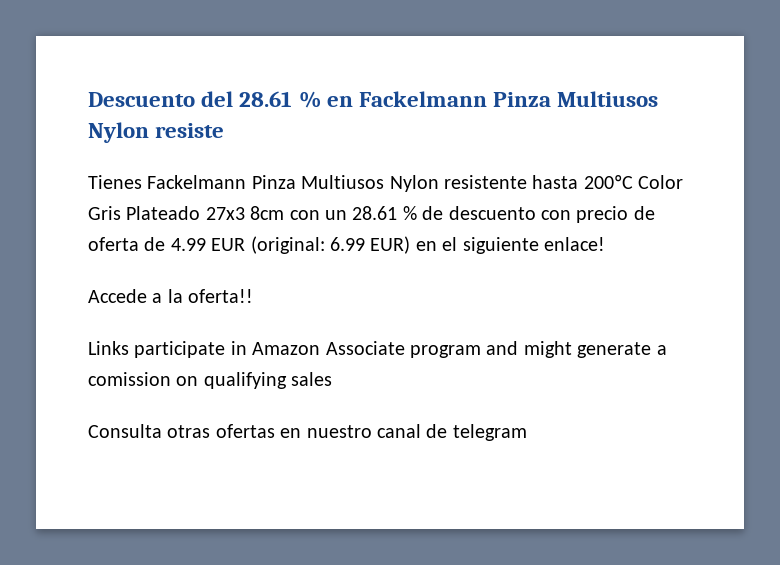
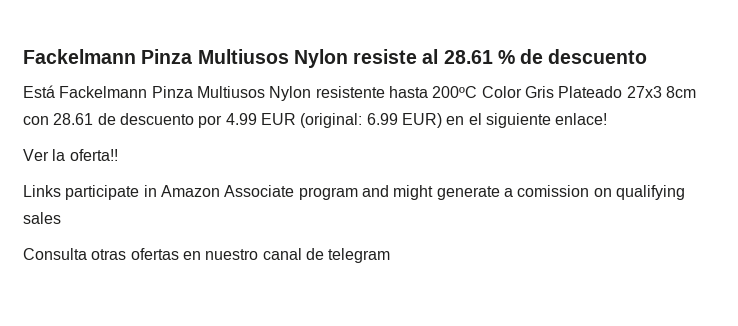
- Descuento del 28.61 % en Fackelmann Pinza Multiusos Nylon resiste
- Tienes Fackelmann Pinza Multiusos Nylon resistente hasta 200ºC Color Gris Plateado 27x3 8cm con un 28.61 % de descuento con precio de oferta de 4.99 EUR (original: 6.99 EUR) en el siguiente enlace!
+ Fackelmann Pinza Multiusos Nylon resiste al 28.61 % de descuento
+ Está Fackelmann Pinza Multiusos Nylon resistente hasta 200ºC Color Gris Plateado 27x3 8cm con 28.61 de descuento por 4.99 EUR (original: 6.99 EUR) en el siguiente enlace!
- Accede a la oferta!!
+ Ver la oferta!!

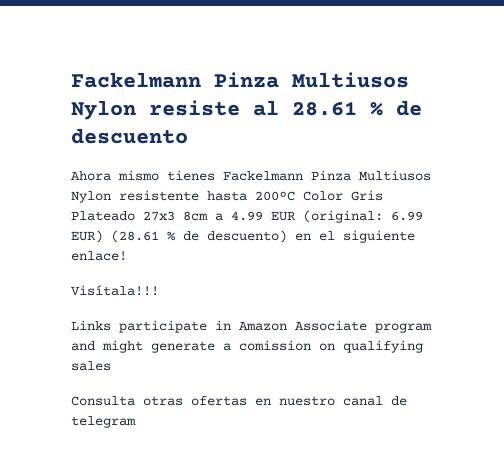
- Está Fackelmann Pinza Multiusos Nylon resistente hasta 200ºC Color Gris Plateado 27x3 8cm con 28.61 de descuento por 4.99 EUR (original: 6.99 EUR) en el siguiente enlace!
+ Ahora mismo tienes Fackelmann Pinza Multiusos Nylon resistente hasta 200ºC Color Gris Plateado 27x3 8cm a 4.99 EUR (original: 6.99 EUR) (28.61 % de descuento) en el siguiente enlace!
- Ver la oferta!!
+ Visítala!!!

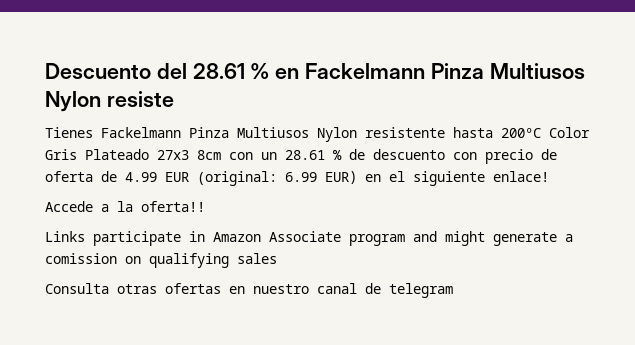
- Fackelmann Pinza Multiusos Nylon resiste al 28.61 % de descuento
- Ahora mismo tienes Fackelmann Pinza Multiusos Nylon resistente hasta 200ºC Color Gris Plateado 27x3 8cm a 4.99 EUR (original: 6.99 EUR) (28.61 % de descuento) en el siguiente enlace!
+ Descuento del 28.61 % en Fackelmann Pinza Multiusos Nylon resiste
+ Tienes Fackelmann Pinza Multiusos Nylon resistente hasta 200ºC Color Gris Plateado 27x3 8cm con un 28.61 % de descuento con precio de oferta de 4.99 EUR (original: 6.99 EUR) en el siguiente enlace!
- Visítala!!!
+ Accede a la oferta!!

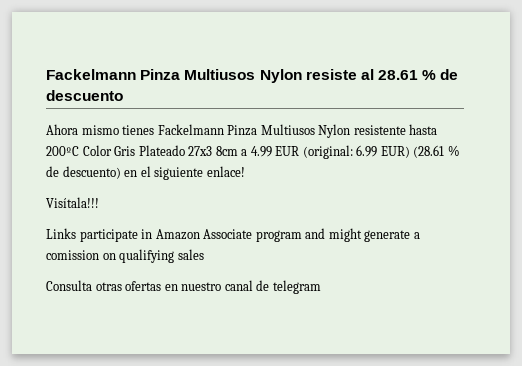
- Descuento del 28.61 % en Fackelmann Pinza Multiusos Nylon resiste
- Tienes Fackelmann Pinza Multiusos Nylon resistente hasta 200ºC Color Gris Plateado 27x3 8cm con un 28.61 % de descuento con precio de oferta de 4.99 EUR (original: 6.99 EUR) en el siguiente enlace!
+ Fackelmann Pinza Multiusos Nylon resiste al 28.61 % de descuento
+ Ahora mismo tienes Fackelmann Pinza Multiusos Nylon resistente hasta 200ºC Color Gris Plateado 27x3 8cm a 4.99 EUR (original: 6.99 EUR) (28.61 % de descuento) en el siguiente enlace!
- Accede a la oferta!!
+ Visítala!!!

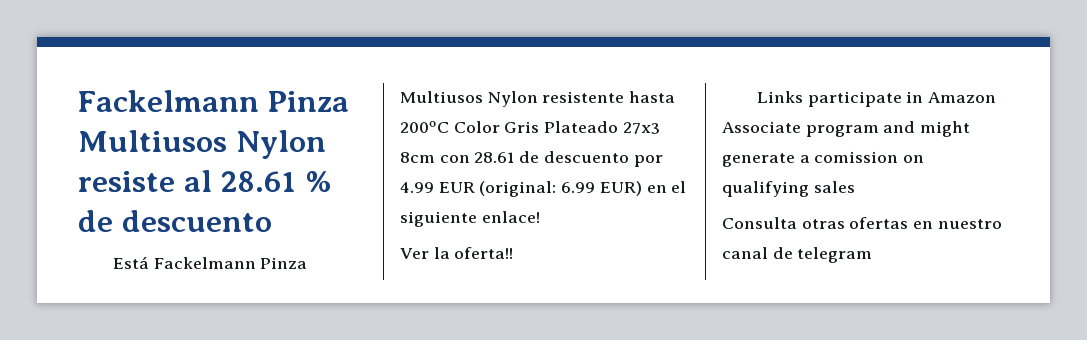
- Ahora mismo tienes Fackelmann Pinza Multiusos Nylon resistente hasta 200ºC Color Gris Plateado 27x3 8cm a 4.99 EUR (original: 6.99 EUR) (28.61 % de descuento) en el siguiente enlace!
+ Está Fackelmann Pinza Multiusos Nylon resistente hasta 200ºC Color Gris Plateado 27x3 8cm con 28.61 de descuento por 4.99 EUR (original: 6.99 EUR) en el siguiente enlace!
- Visítala!!!
+ Ver la oferta!!

